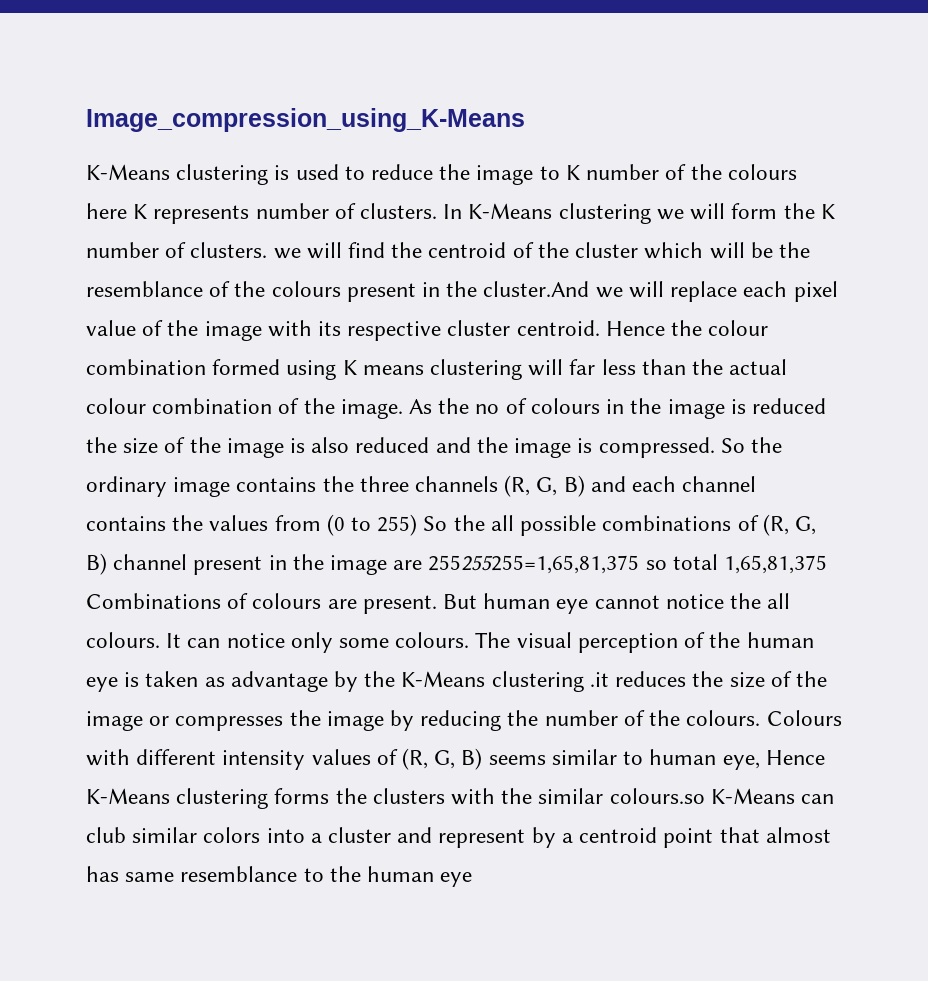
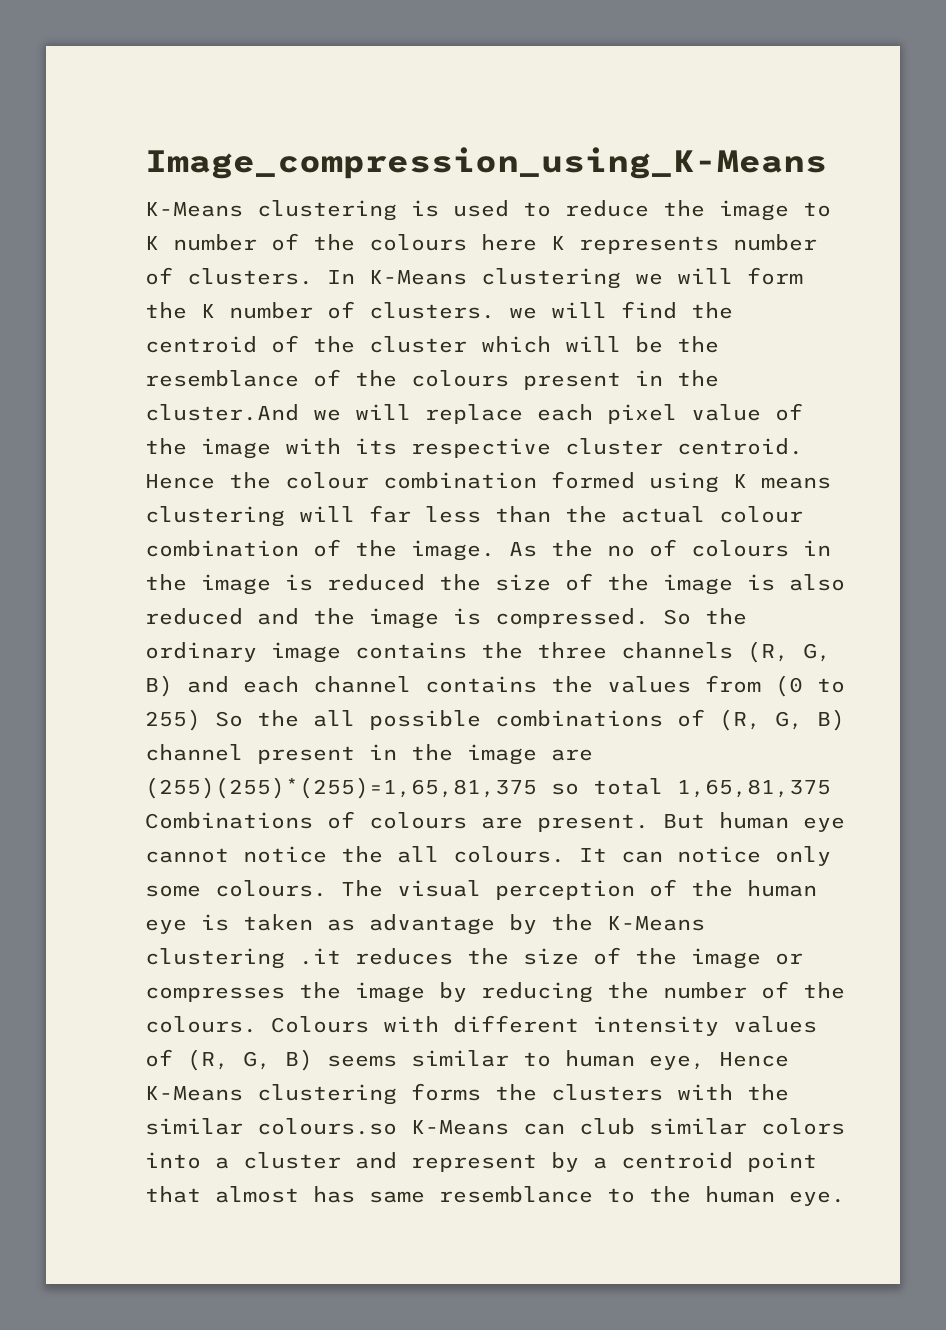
- So the ordinary image contains the three channels (R, G, B) and each channel contains the values from (0 to 255) So the all possible combinations of (R, G, B) channel present in the image are 255255255=1,65,81,375 so total 1,65,81,375 Combinations of colours are present.
+ So the ordinary image contains the three channels (R, G, B) and each channel contains the values from (0 to 255) So the all possible combinations of (R, G, B) channel present in the image are (255)(255)*(255)=1,65,81,375 so total 1,65,81,375 Combinations of colours are present.
- Colours with different intensity values of (R, G, B) seems similar to human eye, Hence K-Means clustering forms the clusters with the similar colours.so K-Means can club similar colors into a cluster and represent by a centroid point that almost has same resemblance to the human eye
+ Colours with different intensity values of (R, G, B) seems similar to human eye, Hence K-Means clustering forms the clusters with the similar colours.so K-Means can club similar colors into a cluster and represent by a centroid point that almost has same resemblance to the human eye.

